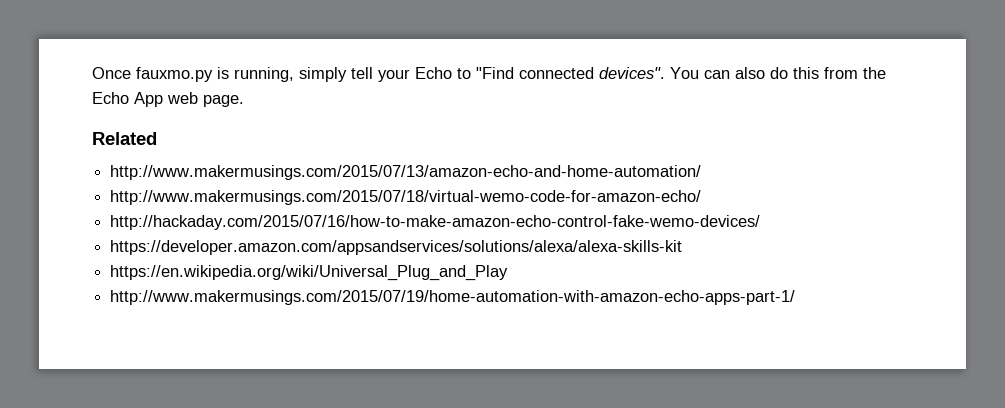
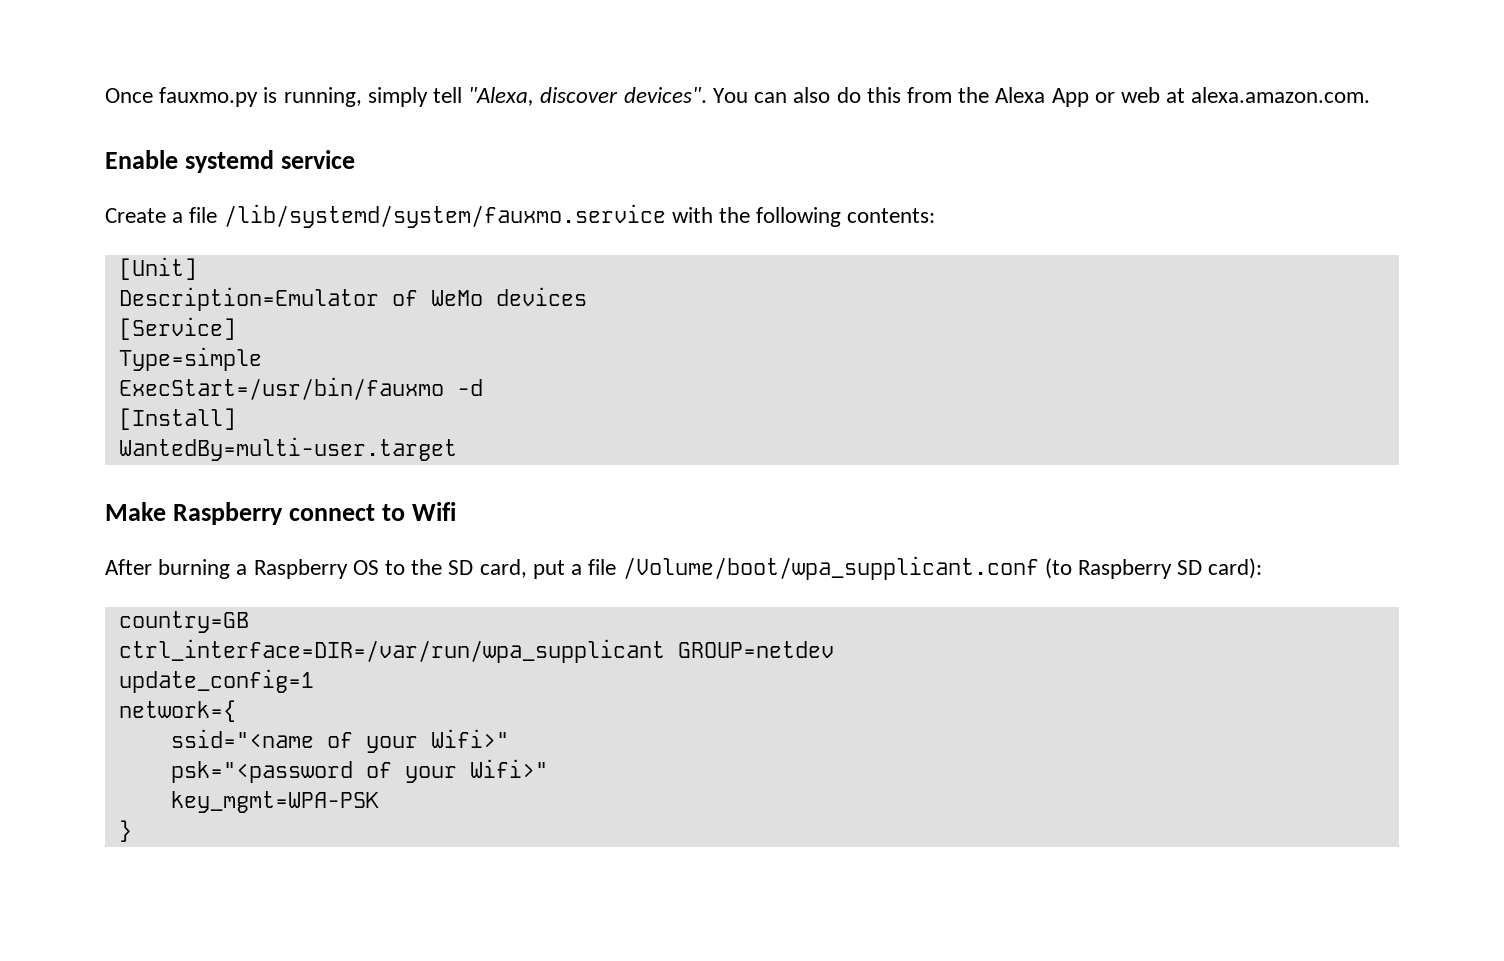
- Once fauxmo.py is running, simply tell your Echo to "Find connected devices".
+ Once fauxmo.py is running, simply tell "Alexa, discover devices".
- You can also do this from the Echo App web page.
- Related
- http://www.makermusings.com/2015/07/13/amazon-echo-and-home-automation/
- http://www.makermusings.com/2015/07/18/virtual-wemo-code-for-amazon-echo/
- http://hackaday.com/2015/07/16/how-to-make-amazon-echo-control-fake-wemo-devices/
- https://developer.amazon.com/appsandservices/solutions/alexa/alexa-skills-kit
- https://en.wikipedia.org/wiki/Universal_Plug_and_Play
- http://www.makermusings.com/2015/07/19/home-automation-with-amazon-echo-apps-part-1/
+ You can also do this from the Alexa App or web at alexa.amazon.com.
+ Enable systemd service
+ Create a file /lib/systemd/system/fauxmo.service with the following contents:
+ [Unit]
+ Description=Emulator of WeMo devices
+ [Service]
+ Type=simple
+ ExecStart=/usr/bin/fauxmo -d
+ [Install]
+ WantedBy=multi-user.target
+ Make Raspberry connect to Wifi
+ After burning a Raspberry OS to the SD card, put a file /Volume/boot/wpa_supplicant.conf (to Raspberry SD card):
+ country=GB
+ ctrl_interface=DIR=/var/run/wpa_supplicant GROUP=netdev
+ update_config=1
+ network={
+ ssid="<name of your Wifi>"
+ psk="<password of your Wifi>"
+ key_mgmt=WPA-PSK
+ }

